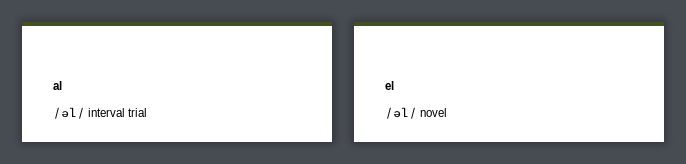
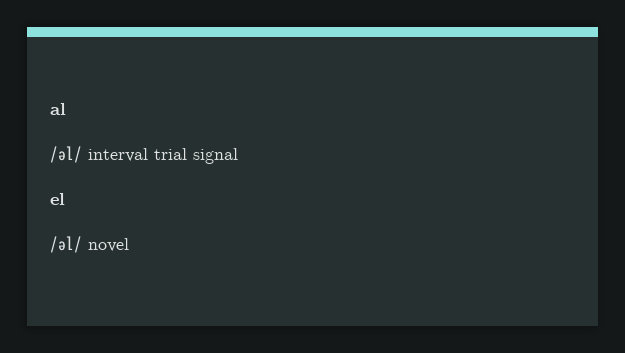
- /əl/ interval trial
+ /əl/ interval trial signal

